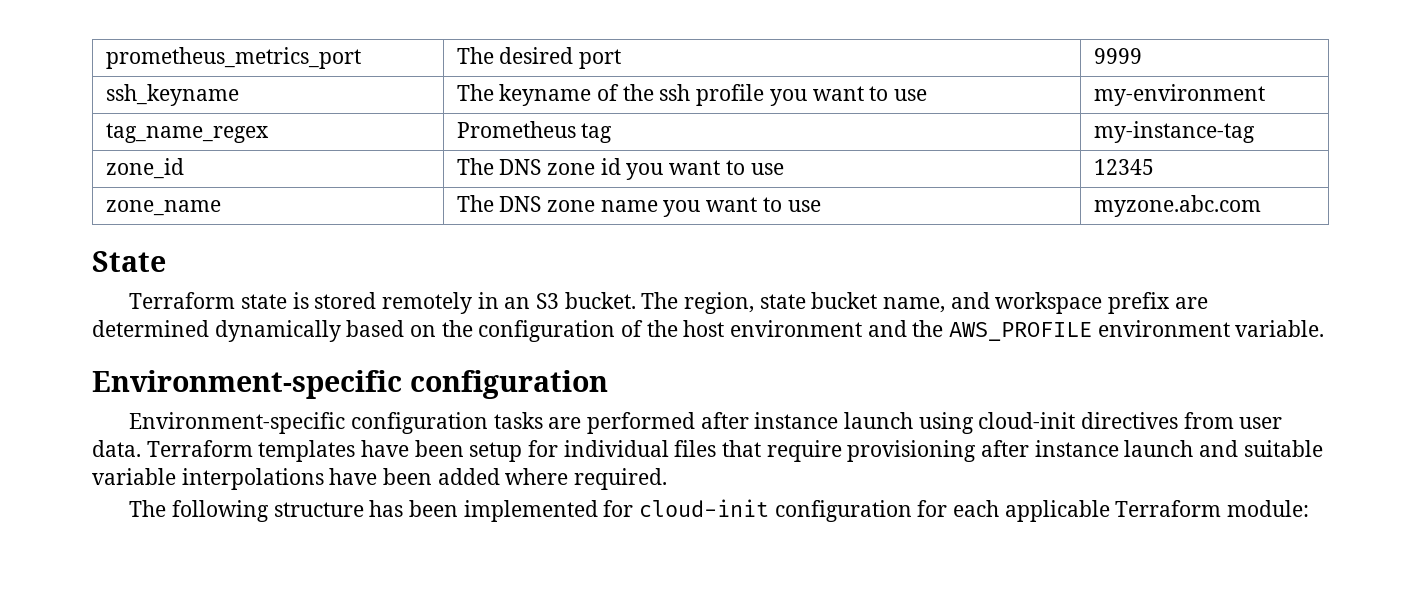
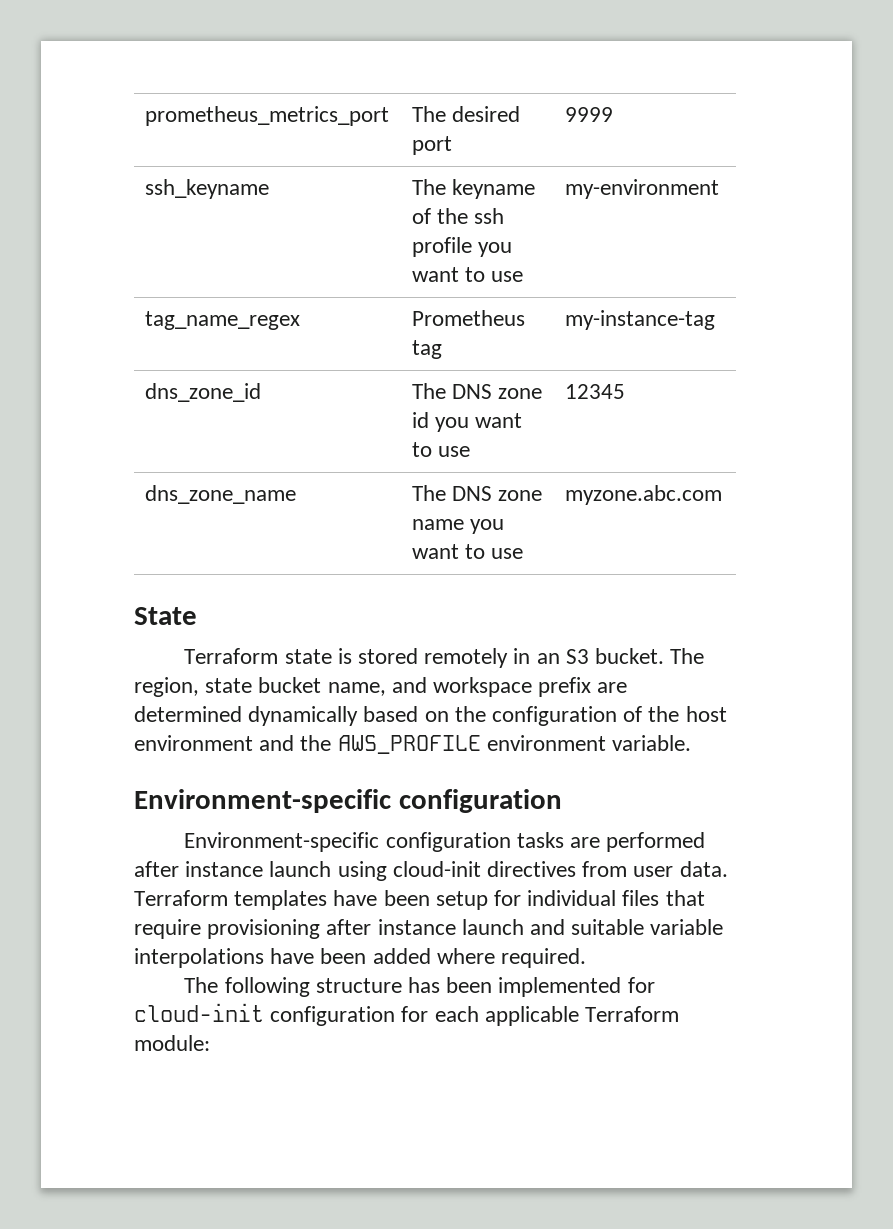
- zone_id | The DNS zone id you want to use | 12345
+ dns_zone_id | The DNS zone id you want to use | 12345
- zone_name | The DNS zone name you want to use | myzone.abc.com
+ dns_zone_name | The DNS zone name you want to use | myzone.abc.com

